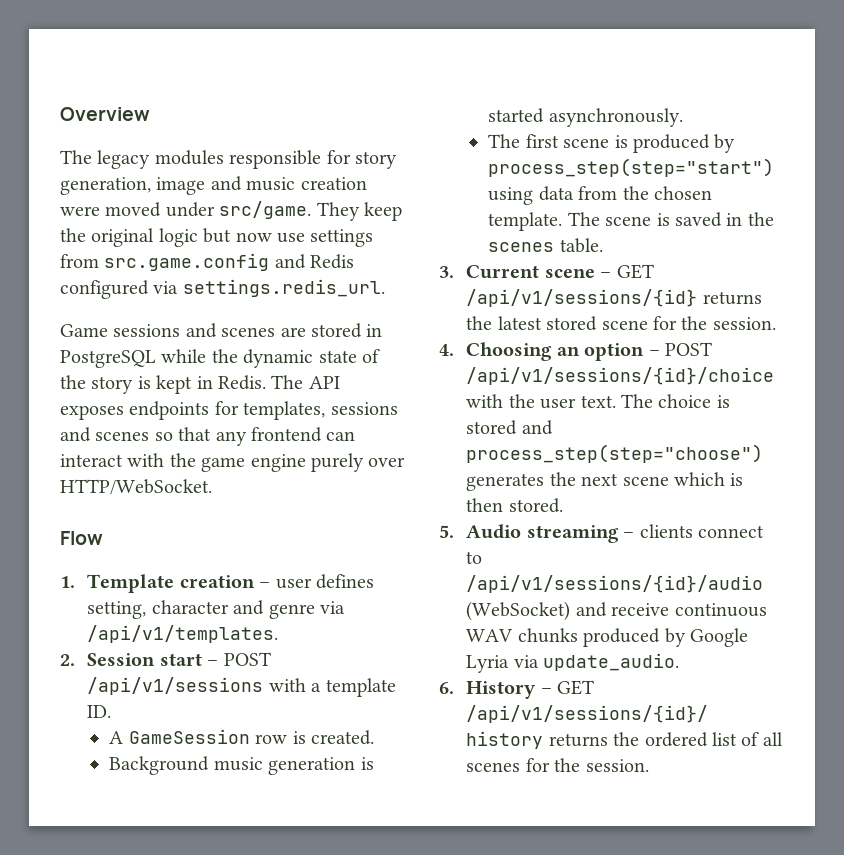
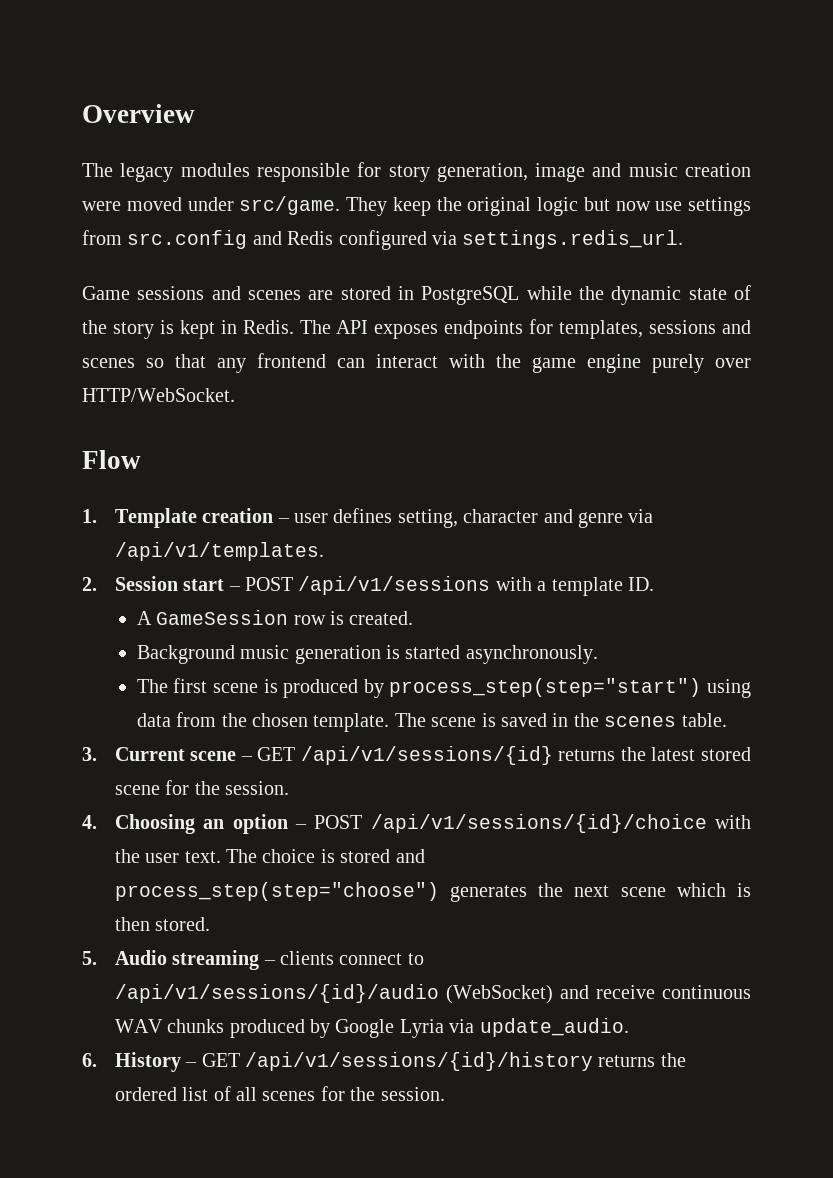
- They keep the original logic but now use settings from src.game.config and Redis configured via settings.redis_url.
+ They keep the original logic but now use settings from src.config and Redis configured via settings.redis_url.

